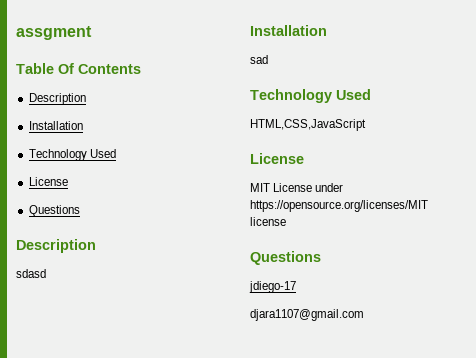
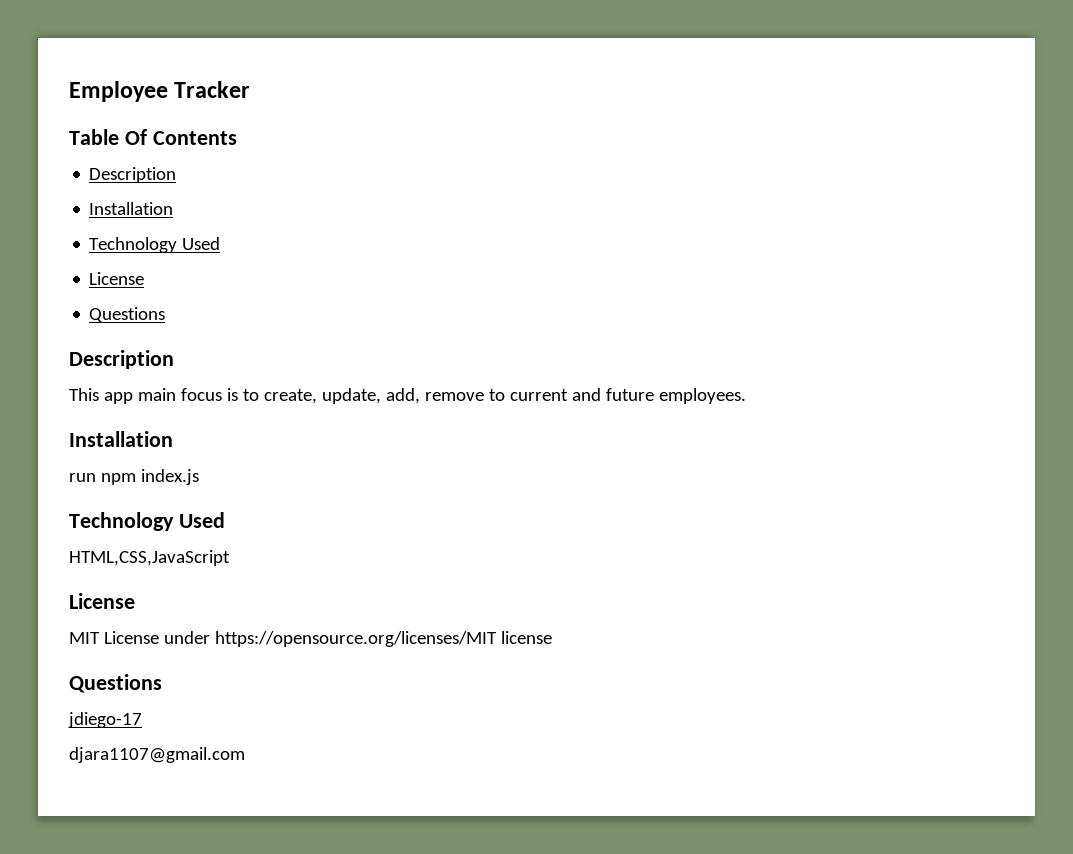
- assgment
+ Employee Tracker
- sdasd
+ This app main focus is to create, update, add, remove to current and future employees.
  Installation
- sad
+ run npm index.js

